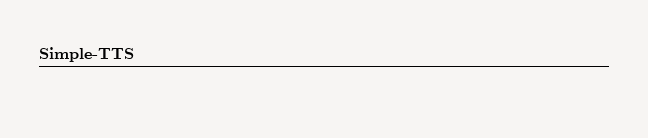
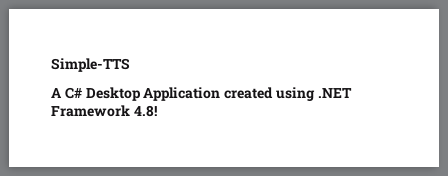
+ A C# Desktop Application created using .NET Framework 4.8!

